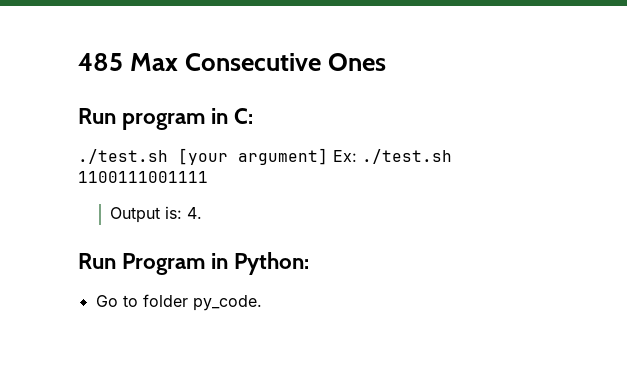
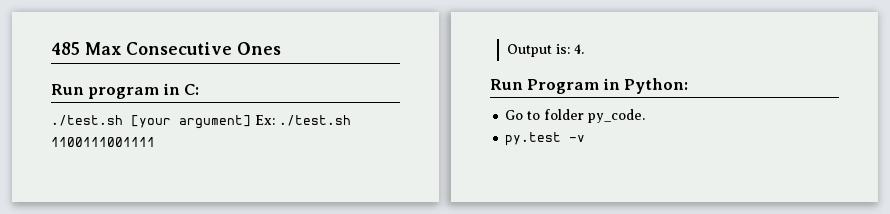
+ py.test -v

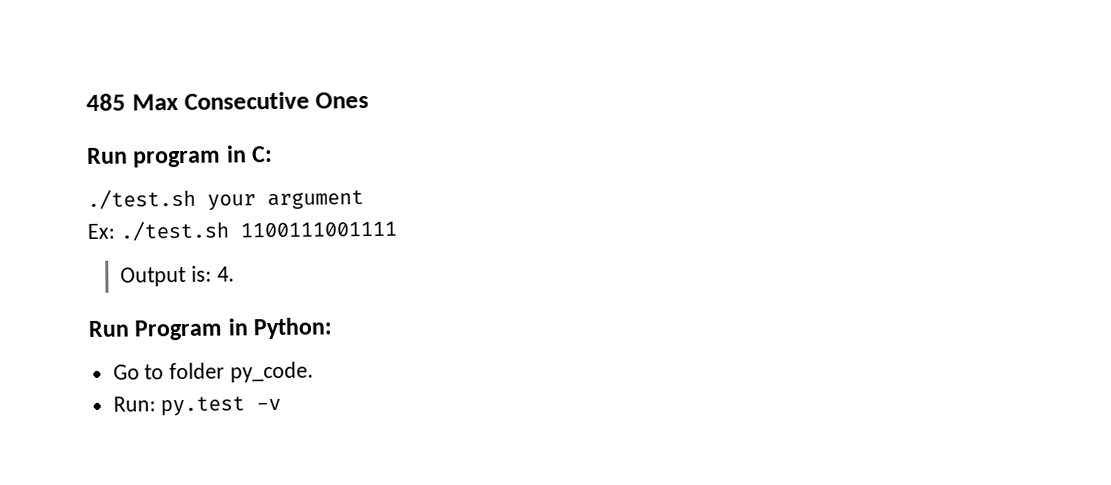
- ./test.sh [your argument] Ex: ./test.sh 1100111001111
+ ./test.sh your argument
+ Ex: ./test.sh 1100111001111
- py.test -v
+ Run: py.test -v

